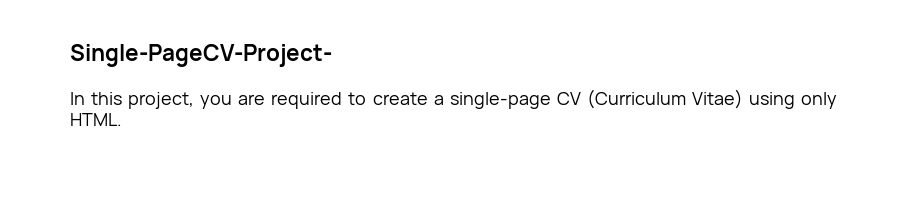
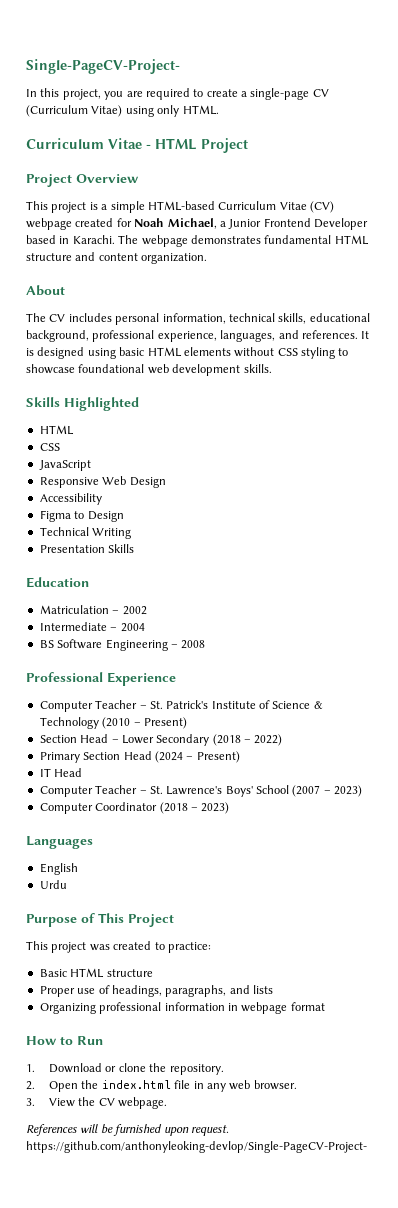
+ Curriculum Vitae - HTML Project
+ Project Overview
+ This project is a simple HTML-based Curriculum Vitae (CV) webpage created for Noah Michael, a Junior Frontend Developer based in Karachi. The webpage demonstrates fundamental HTML structure and content organization.
+ About
+ The CV includes personal information, technical skills, educational background, professional experience, languages, and references. It is designed using basic HTML elements without CSS styling to showcase foundational web development skills.
+ Skills Highlighted
+ HTML
+ CSS
+ JavaScript
+ Responsive Web Design
+ Accessibility
+ Figma to Design
+ Technical Writing
+ Presentation Skills
+ Education
+ Matriculation – 2002
+ Intermediate – 2004
+ BS Software Engineering – 2008
+ Professional Experience
+ Computer Teacher – St. Patrick's Institute of Science & Technology (2010 – Present)
+ Section Head – Lower Secondary (2018 – 2022)
+ Primary Section Head (2024 – Present)
+ IT Head
+ Computer Teacher – St. Lawrence's Boys' School (2007 – 2023)
+ Computer Coordinator (2018 – 2023)
+ Languages
+ English
+ Urdu
+ Purpose of This Project
+ This project was created to practice:
+ Basic HTML structure
+ Proper use of headings, paragraphs, and lists
+ Organizing professional information in webpage format
+ How to Run
+ 1. Download or clone the repository.
+ 2. Open the index.html file in any web browser.
+ 3. View the CV webpage.
+ References will be furnished upon request. https://github.com/anthonyleoking-devlop/Single-PageCV-Project-

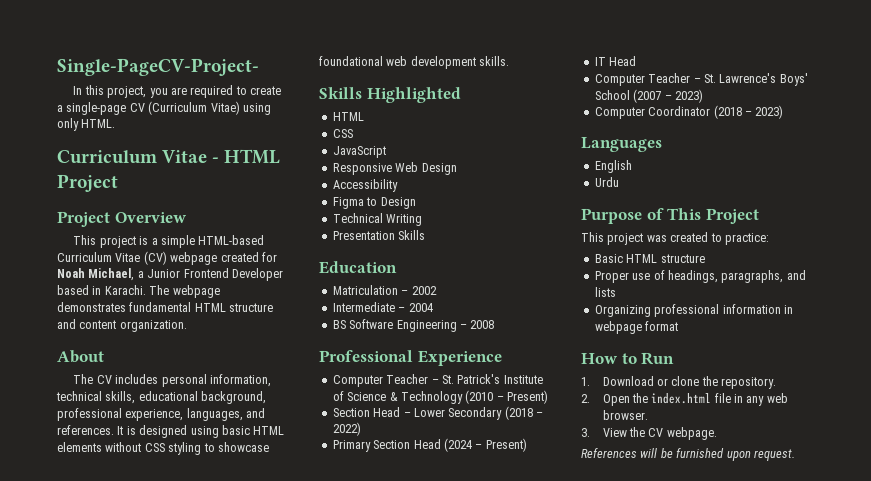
- References will be furnished upon request. https://github.com/anthonyleoking-devlop/Single-PageCV-Project-
+ References will be furnished upon request.

